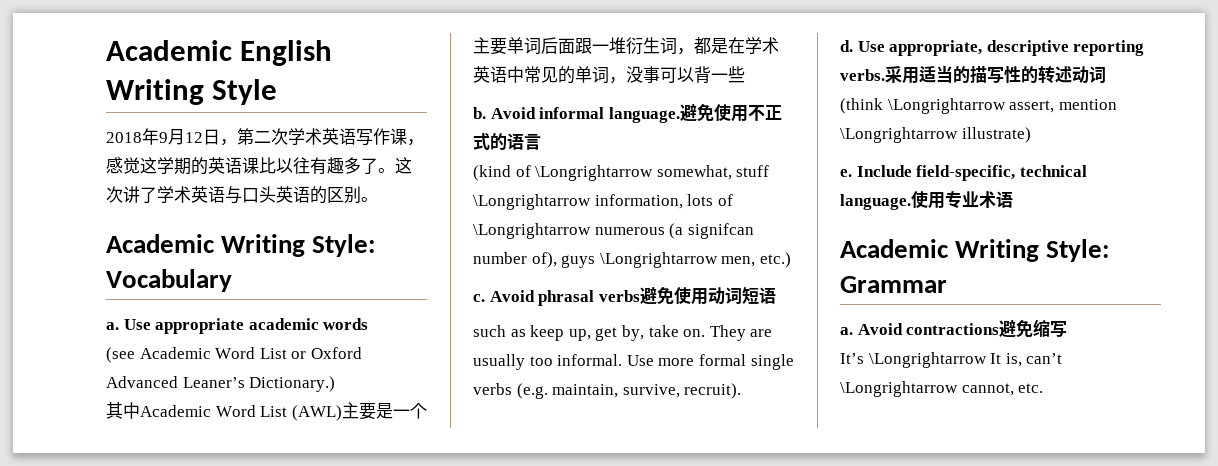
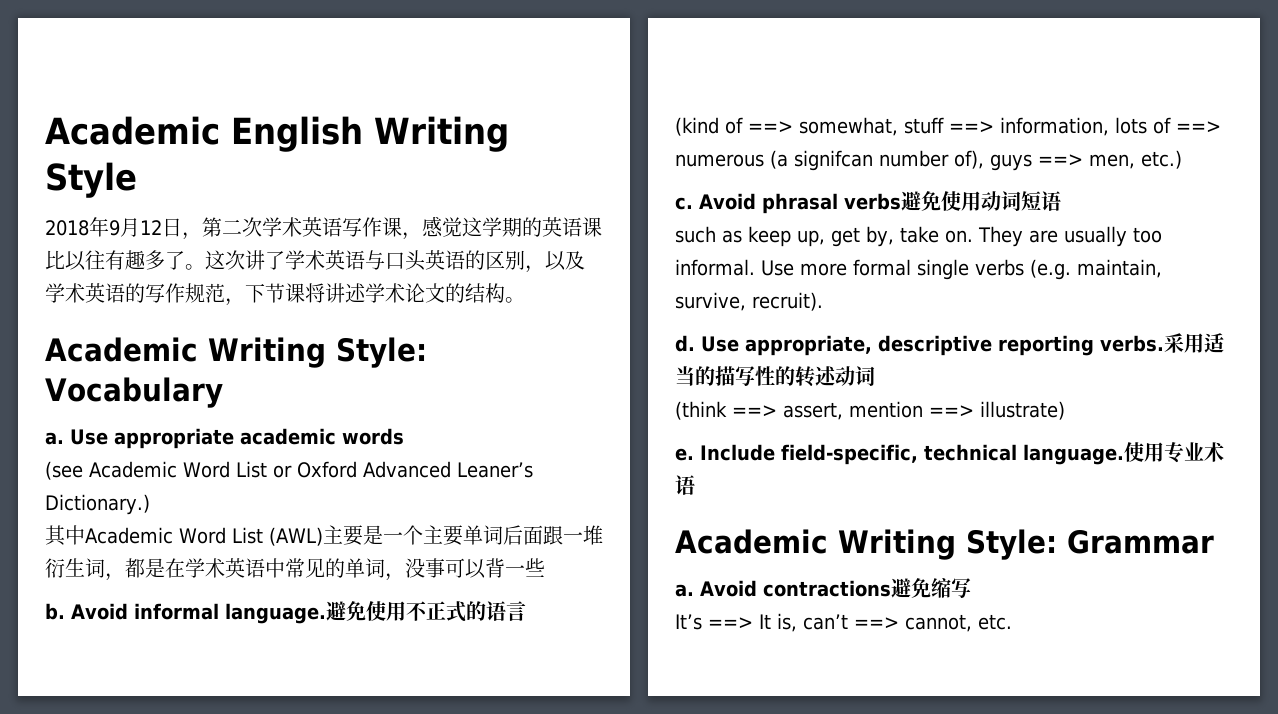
- 这次讲了学术英语与口头英语的区别。
+ 这次讲了学术英语与口头英语的区别，以及学术英语的写作规范，下节课将讲述学术论文的结构。
- (kind of \Longrightarrow somewhat, stuff \Longrightarrow information, lots of \Longrightarrow numerous (a signifcan number of), guys \Longrightarrow men, etc.)
+ (kind of ==> somewhat, stuff ==> information, lots of ==> numerous (a signifcan number of), guys ==> men, etc.)
- (think \Longrightarrow assert, mention \Longrightarrow illustrate)
+ (think ==> assert, mention ==> illustrate)
- It’s \Longrightarrow It is, can’t \Longrightarrow cannot, etc.
+ It’s ==> It is, can’t ==> cannot, etc.

